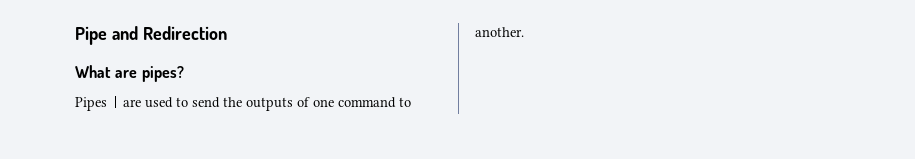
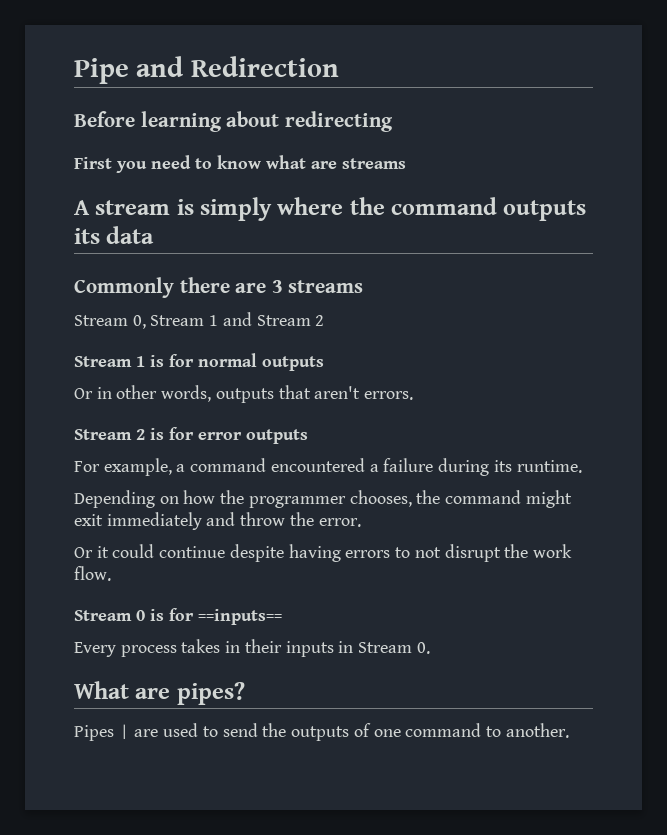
+ Before learning about redirecting
+ First you need to know what are streams
+ A stream is simply where the command outputs its data
+ Commonly there are 3 streams
+ Stream 0, Stream 1 and Stream 2
+ Stream 1 is for normal outputs
+ Or in other words, outputs that aren't errors.
+ Stream 2 is for error outputs
+ For example, a command encountered a failure during its runtime.
+ Depending on how the programmer chooses, the command might exit immediately and throw the error.
+ Or it could continue despite having errors to not disrupt the work flow.
+ Stream 0 is for ==inputs==
+ Every process takes in their inputs in Stream 0.

